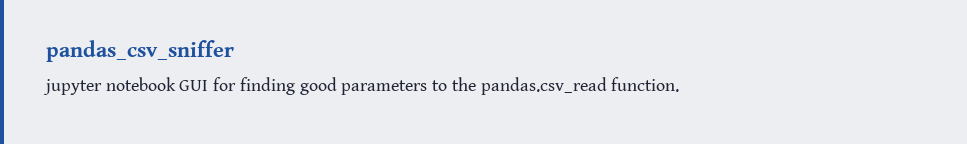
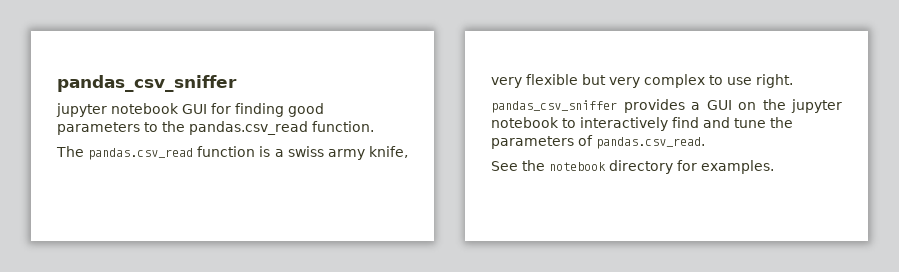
+ The pandas.csv_read function is a swiss army knife, very flexible but very complex to use right.
+ pandas_csv_sniffer provides a GUI on the jupyter notebook to interactively find and tune the parameters of pandas.csv_read.
+ See the notebook directory for examples.

